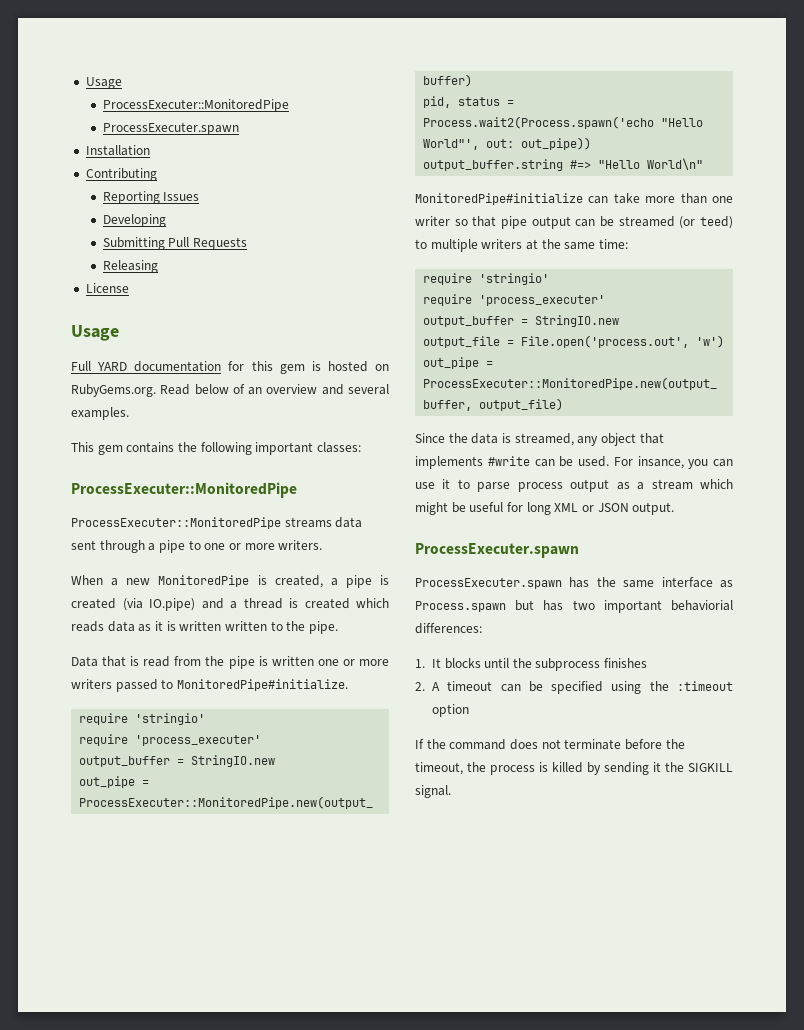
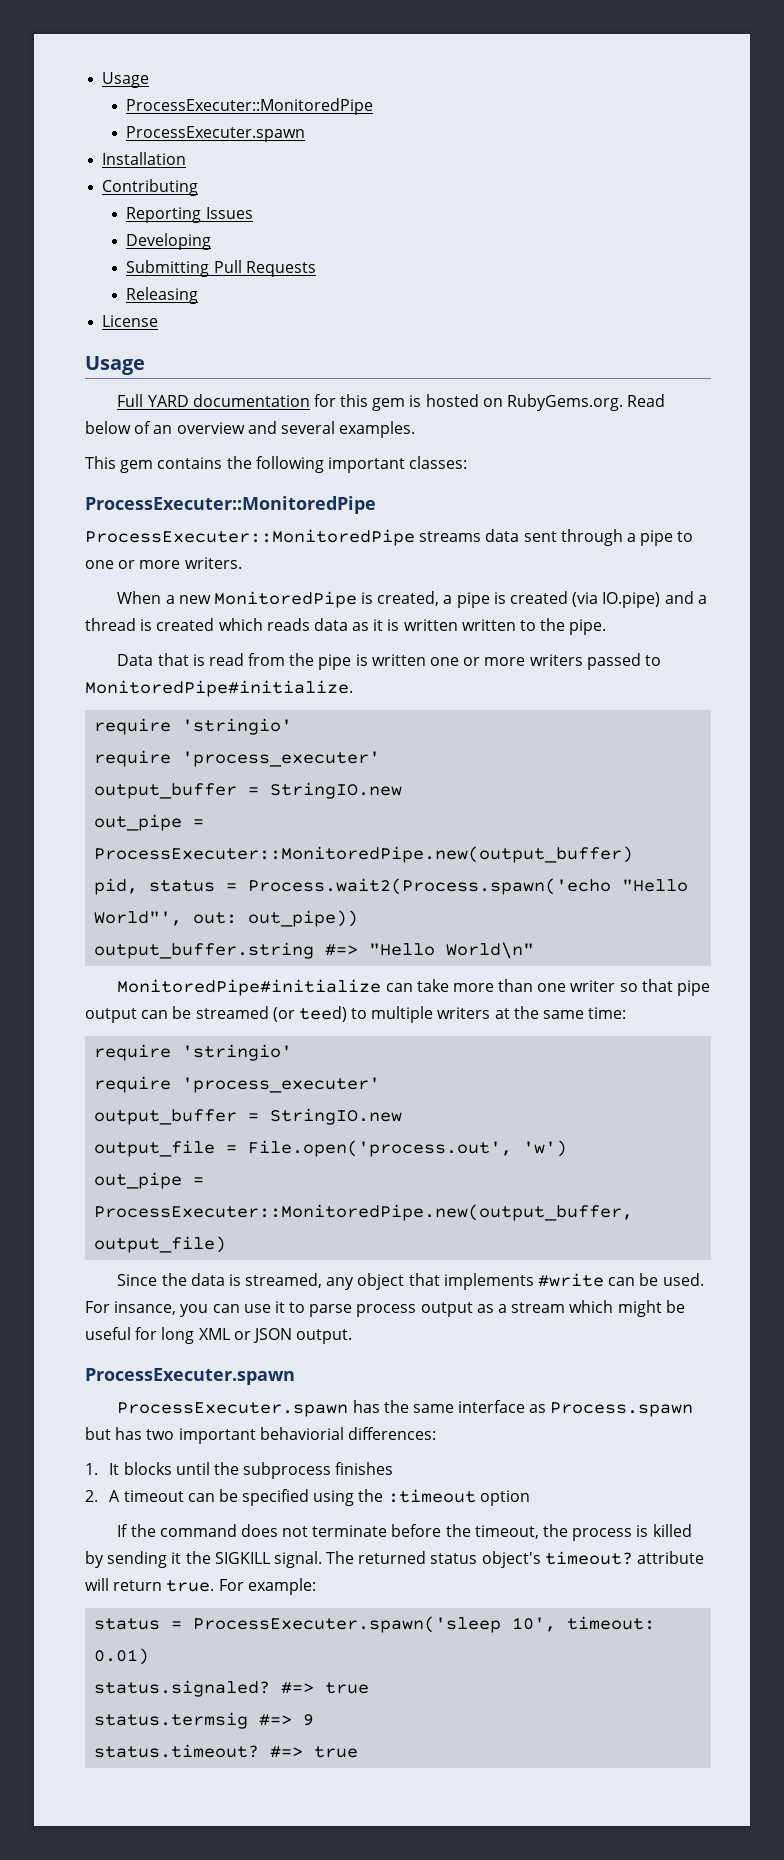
+ The returned status object's timeout? attribute will return true. For example:
+ status = ProcessExecuter.spawn('sleep 10', timeout: 0.01)
+ status.signaled? #=> true
+ status.termsig #=> 9
+ status.timeout? #=> true

